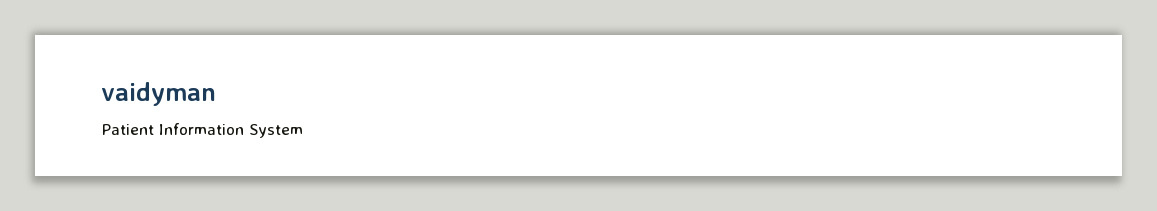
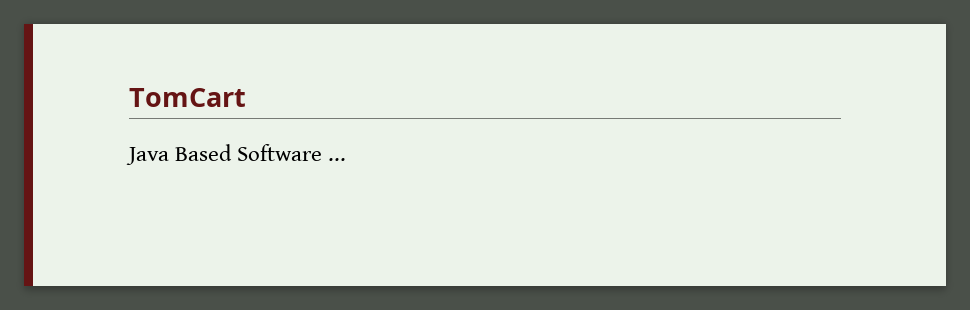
- vaidyman
- Patient Information System
+ TomCart
+ Java Based Software ...

